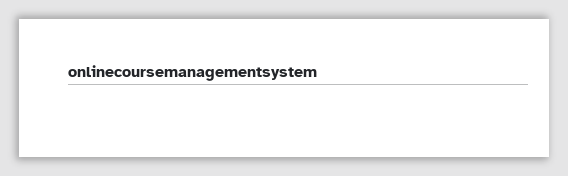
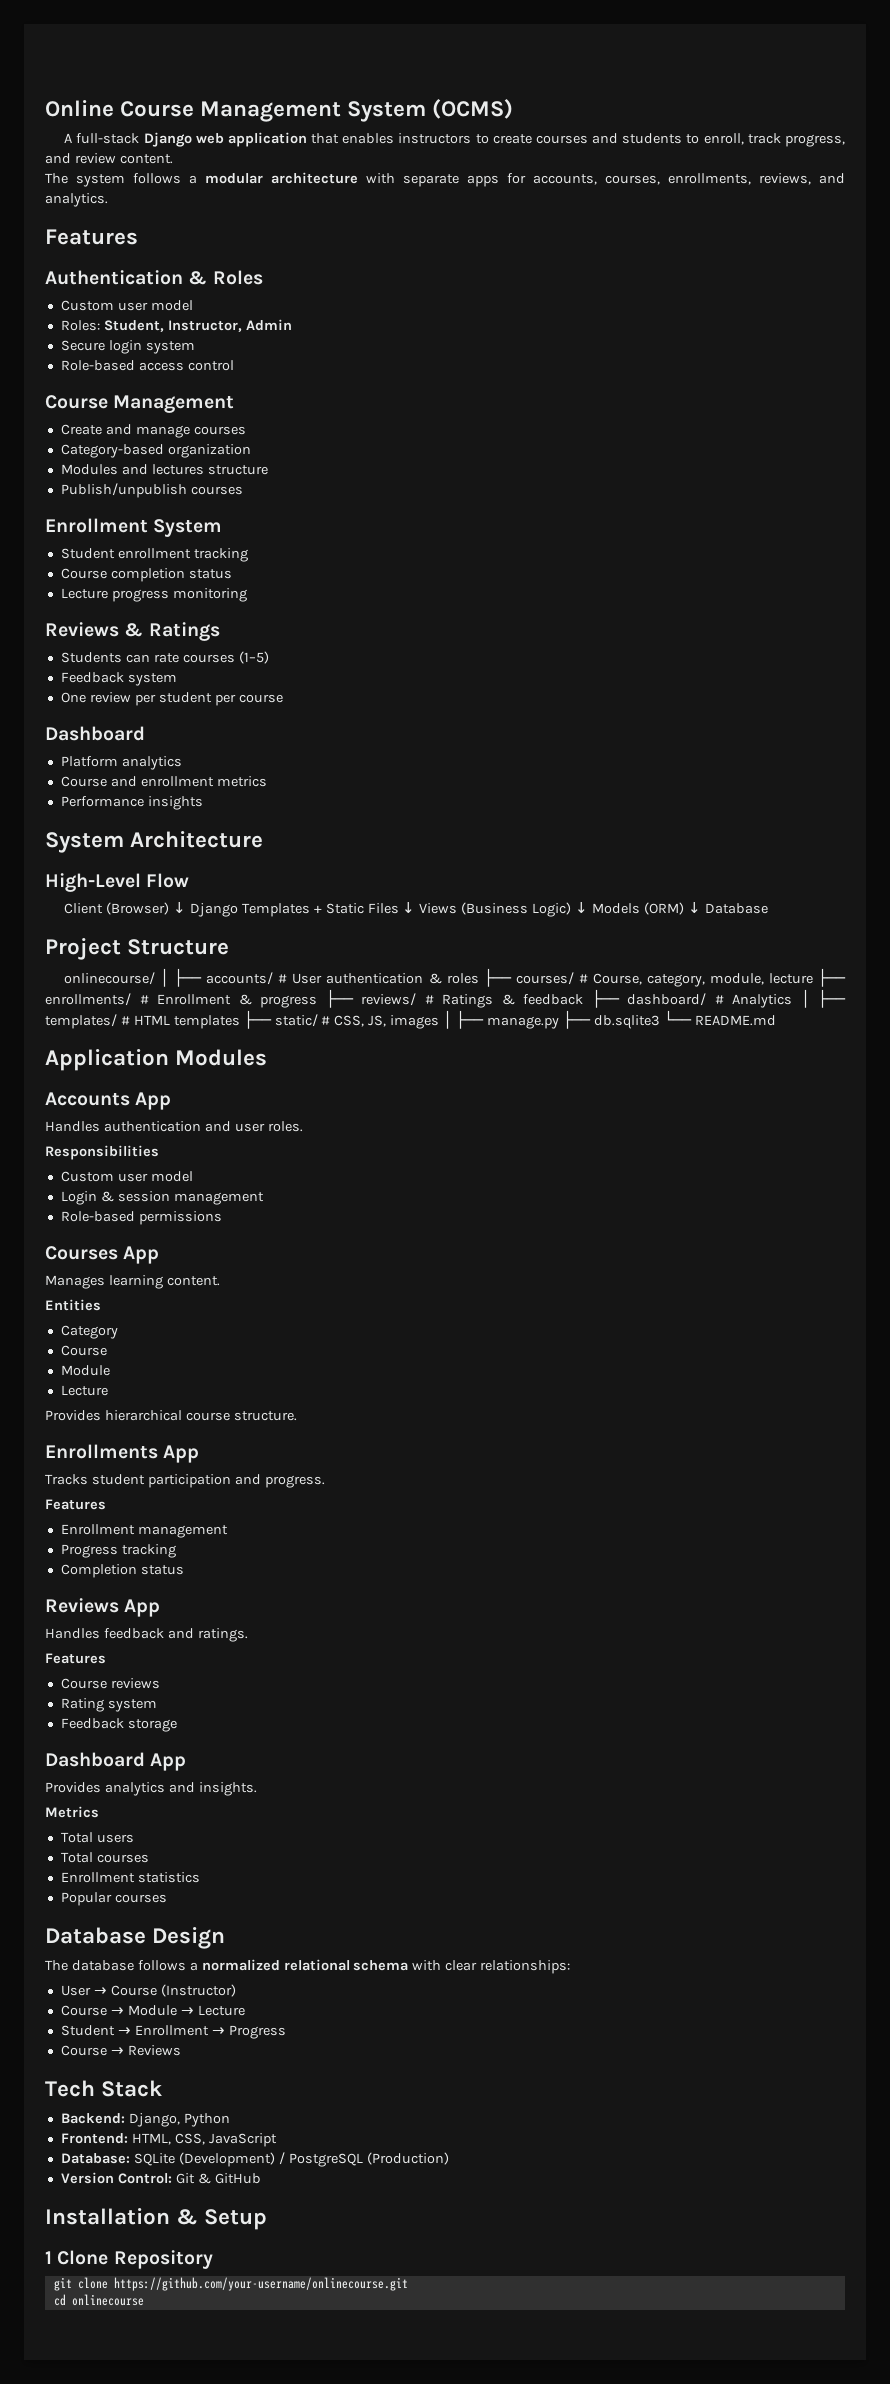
- onlinecoursemanagementsystem
+ Online Course Management System (OCMS)
+ A full-stack Django web application that enables instructors to create courses and students to enroll, track progress, and review content.
+ The system follows a modular architecture with separate apps for accounts, courses, enrollments, reviews, and analytics.
+ Features
+ Authentication & Roles
+ Custom user model
+ Roles: Student, Instructor, Admin
+ Secure login system
+ Role-based access control
+ Course Management
+ Create and manage courses
+ Category-based organization
+ Modules and lectures structure
+ Publish/unpublish courses
+ Enrollment System
+ Student enrollment tracking
+ Course completion status
+ Lecture progress monitoring
+ Reviews & Ratings
+ Students can rate courses (1–5)
+ Feedback system
+ One review per student per course
+ Dashboard
+ Platform analytics
+ Course and enrollment metrics
+ Performance insights
+ System Architecture
+ High-Level Flow
+ Client (Browser) ↓ Django Templates + Static Files ↓ Views (Business Logic) ↓ Models (ORM) ↓ Database
+ Project Structure
+ onlinecourse/ │ ├── accounts/ # User authentication & roles ├── courses/ # Course, category, module, lecture ├── enrollments/ # Enrollment & progress ├── reviews/ # Ratings & feedback ├── dashboard/ # Analytics │ ├── templates/ # HTML templates ├── static/ # CSS, JS, images │ ├── manage.py ├── db.sqlite3 └── README.md
+ Application Modules
+ Accounts App
+ Handles authentication and user roles.
+ Responsibilities
+ Custom user model
+ Login & session management
+ Role-based permissions
+ Courses App
+ Manages learning content.
+ Entities
+ Category
+ Course
+ Module
+ Lecture
+ Provides hierarchical course structure.
+ Enrollments App
+ Tracks student participation and progress.
+ Features
+ Enrollment management
+ Progress tracking
+ Completion status
+ Reviews App
+ Handles feedback and ratings.
+ Features
+ Course reviews
+ Rating system
+ Feedback storage
+ Dashboard App
+ Provides analytics and insights.
+ Metrics
+ Total users
+ Total courses
+ Enrollment statistics
+ Popular courses
+ Database Design
+ The database follows a normalized relational schema with clear relationships:
+ User → Course (Instructor)
+ Course → Module → Lecture
+ Student → Enrollment → Progress
+ Course → Reviews
+ Tech Stack
+ Backend: Django, Python
+ Frontend: HTML, CSS, JavaScript
+ Database: SQLite (Development) / PostgreSQL (Production)
+ Version Control: Git & GitHub
+ Installation & Setup
+ 1 Clone Repository
+ git clone https://github.com/your-username/onlinecourse.git
+ cd onlinecourse

